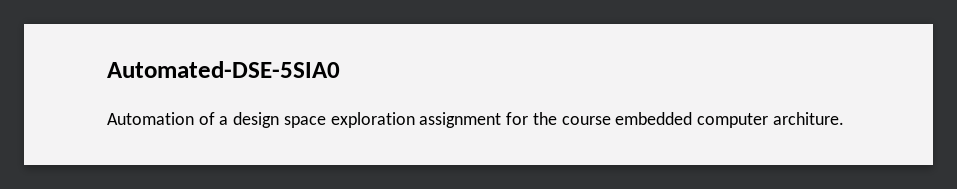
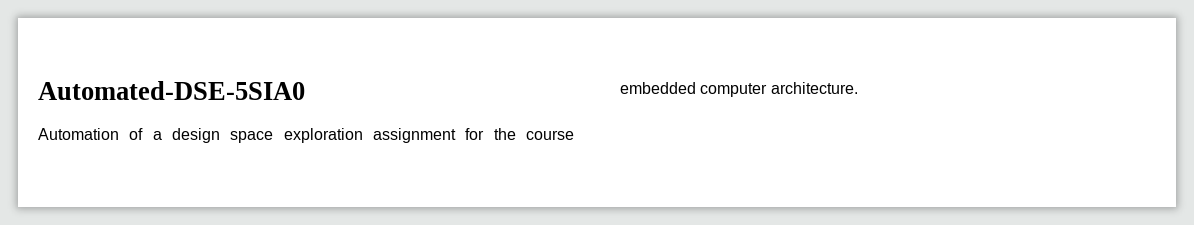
- Automation of a design space exploration assignment for the course embedded computer architure.
+ Automation of a design space exploration assignment for the course embedded computer architecture.

